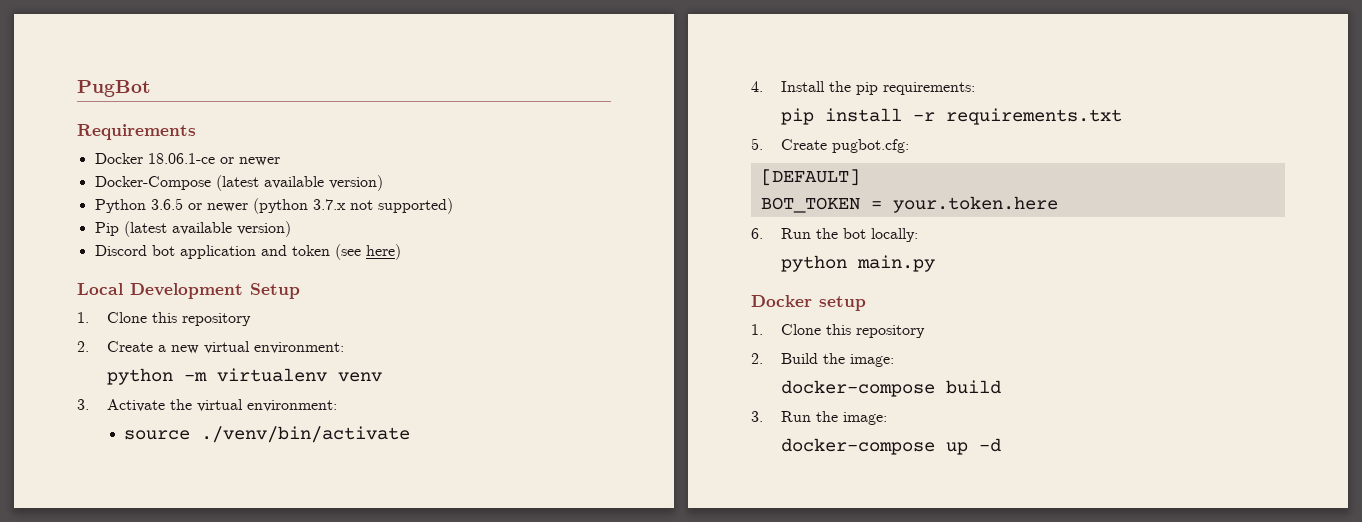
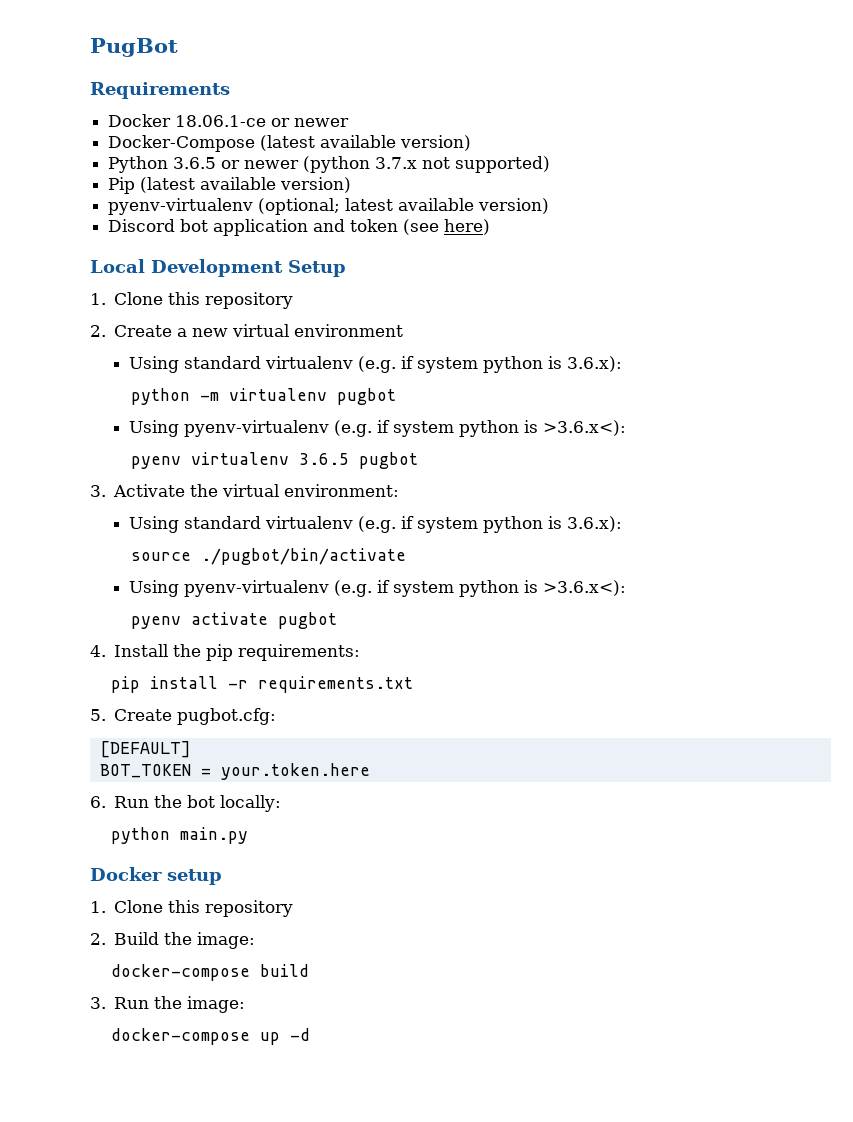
+ pyenv-virtualenv (optional; latest available version)
- 2. Create a new virtual environment:
- python -m virtualenv venv
+ 2. Create a new virtual environment
+ Using standard virtualenv (e.g. if system python is 3.6.x):
+ python -m virtualenv pugbot
+ Using pyenv-virtualenv (e.g. if system python is >3.6.x<):
+ pyenv virtualenv 3.6.5 pugbot
  3. Activate the virtual environment:
- source ./venv/bin/activate
+ Using standard virtualenv (e.g. if system python is 3.6.x):
+ source ./pugbot/bin/activate
+ Using pyenv-virtualenv (e.g. if system python is >3.6.x<):
+ pyenv activate pugbot

